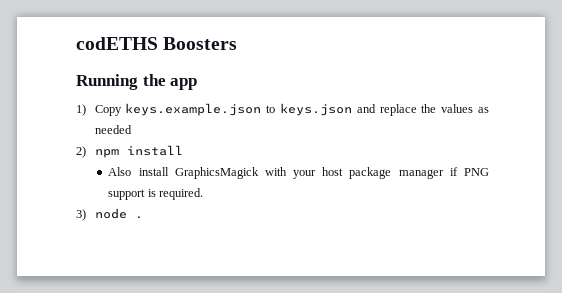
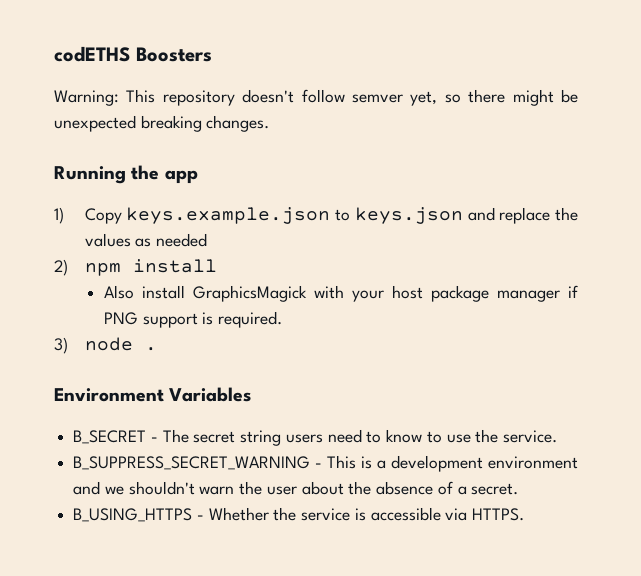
+ Warning: This repository doesn't follow semver yet, so there might be unexpected breaking changes.
+ Environment Variables
+ B_SECRET - The secret string users need to know to use the service.
+ B_SUPPRESS_SECRET_WARNING - This is a development environment and we shouldn't warn the user about the absence of a secret.
+ B_USING_HTTPS - Whether the service is accessible via HTTPS.

